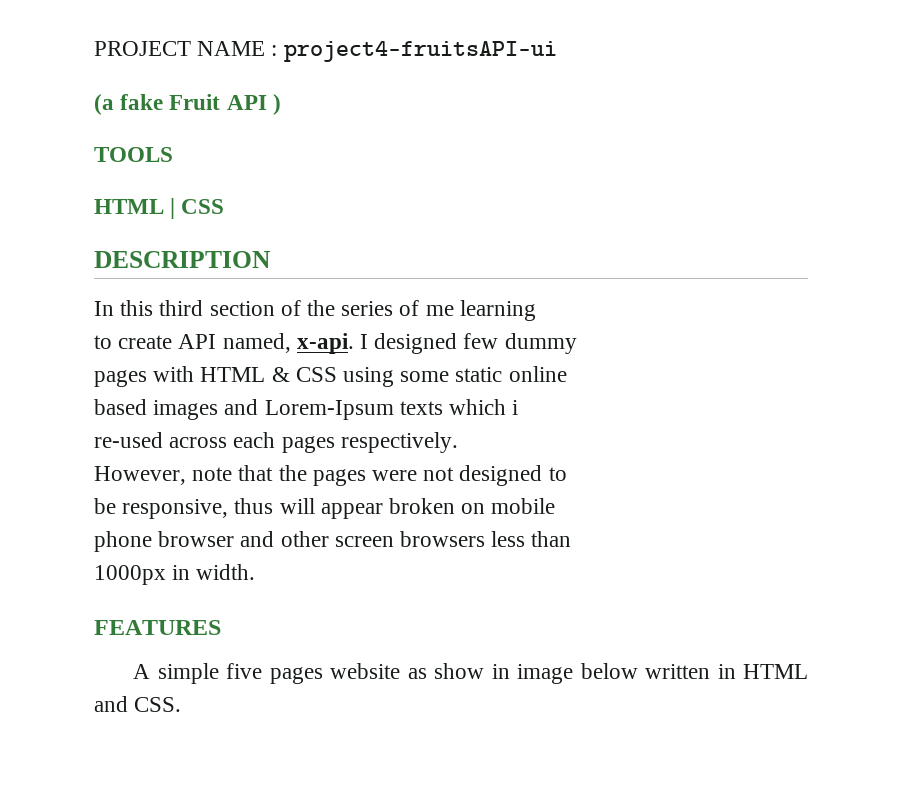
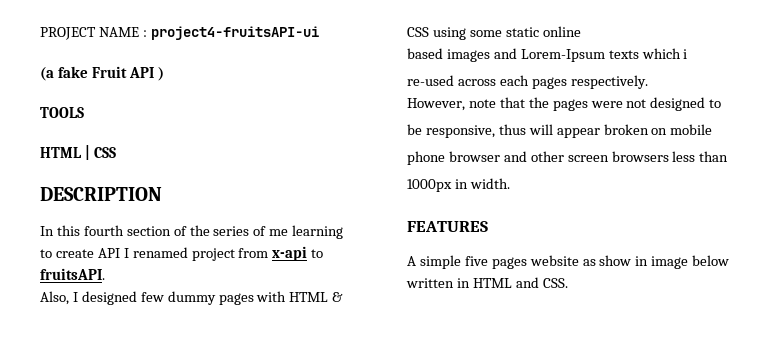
- In this third section of the series of me learning
+ In this fourth section of the series of me learning
- to create API named, x-api. I designed few dummy
- pages with HTML & CSS using some static online
+ to create API I renamed project from x-api to fruitsAPI.
+ Also, I designed few dummy pages with HTML & CSS using some static online

